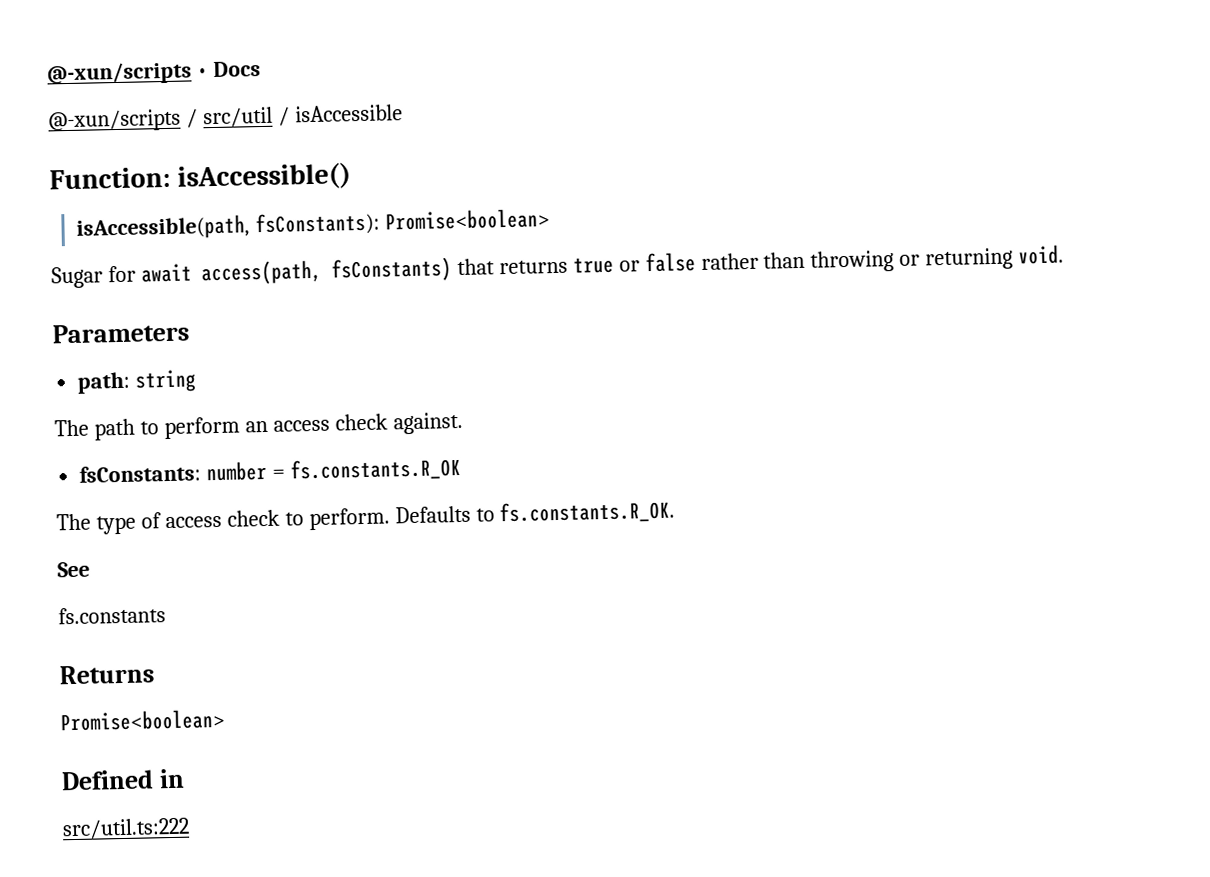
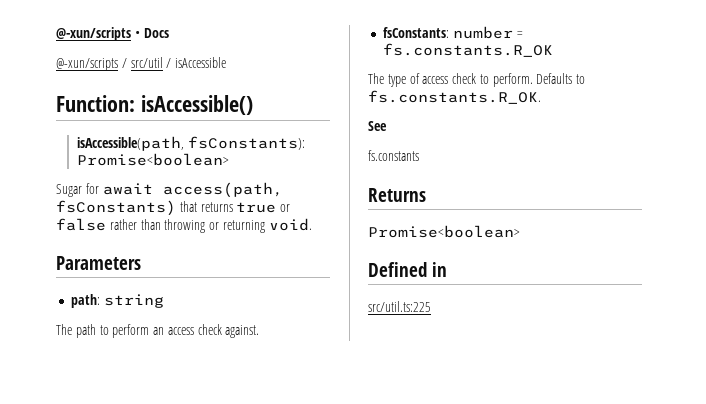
- src/util.ts:222
+ src/util.ts:225

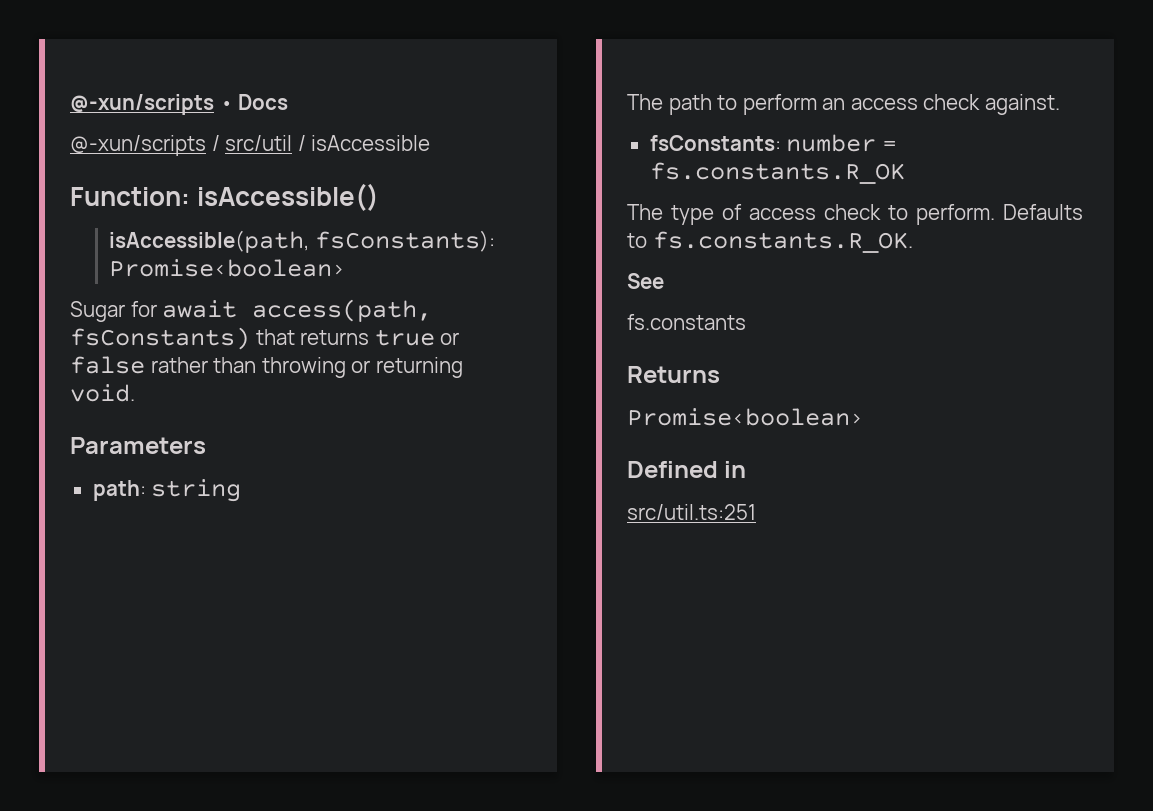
- src/util.ts:225
+ src/util.ts:251

